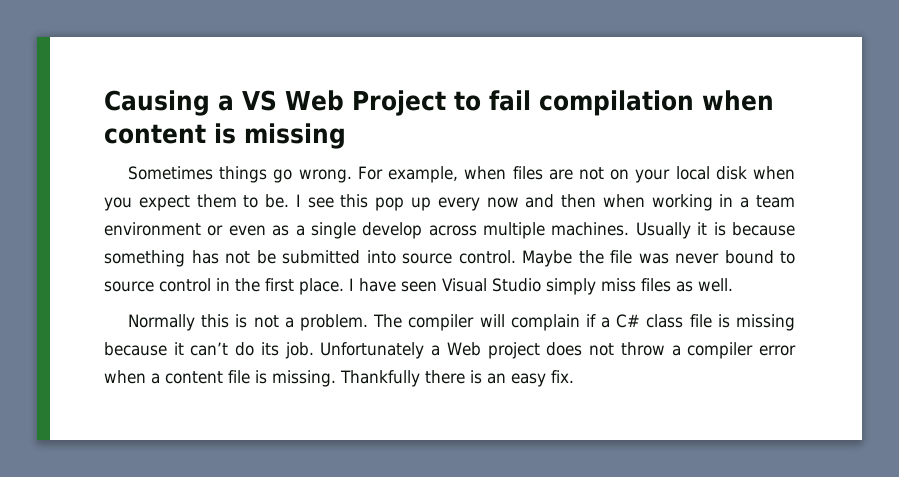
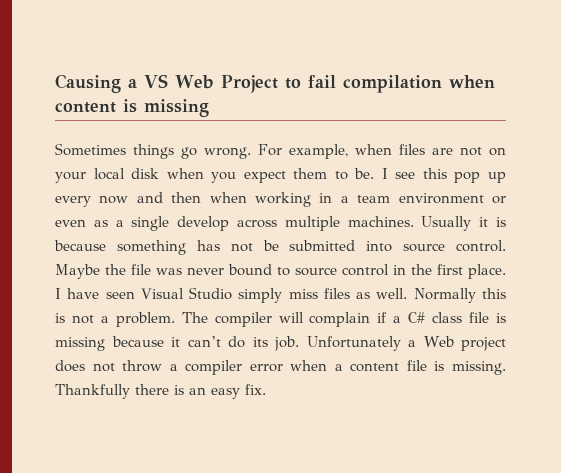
- I have seen Visual Studio simply miss files as well.
- Normally this is not a problem.
+ I have seen Visual Studio simply miss files as well. Normally this is not a problem.

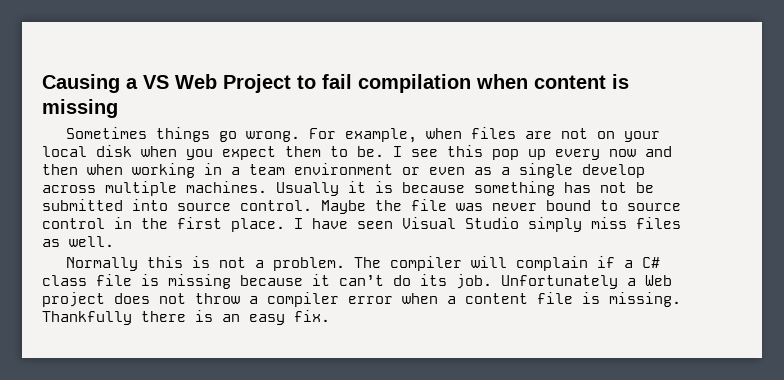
- I have seen Visual Studio simply miss files as well. Normally this is not a problem.
+ I have seen Visual Studio simply miss files as well.
+ Normally this is not a problem.

